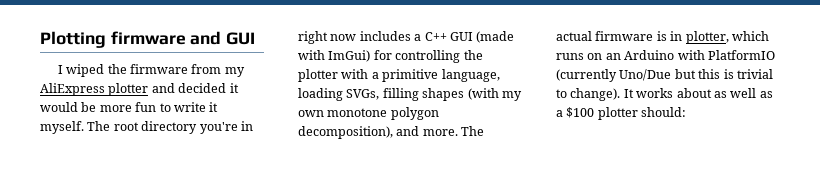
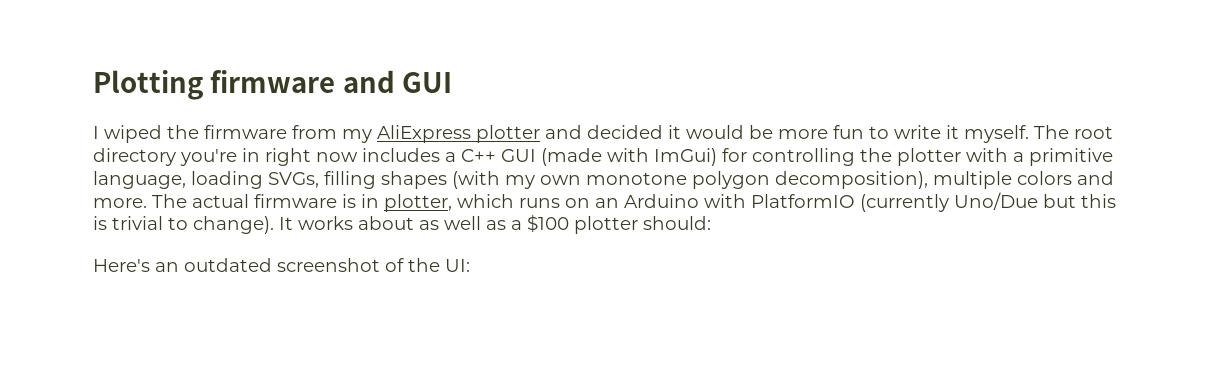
- The root directory you're in right now includes a C++ GUI (made with ImGui) for controlling the plotter with a primitive language, loading SVGs, filling shapes (with my own monotone polygon decomposition), and more.
+ The root directory you're in right now includes a C++ GUI (made with ImGui) for controlling the plotter with a primitive language, loading SVGs, filling shapes (with my own monotone polygon decomposition), multiple colors and more.
+ Here's an outdated screenshot of the UI:

